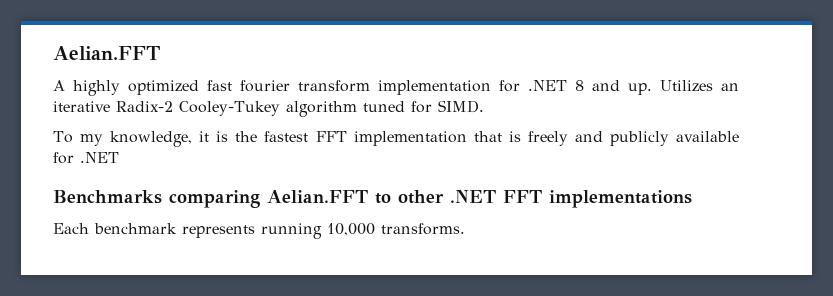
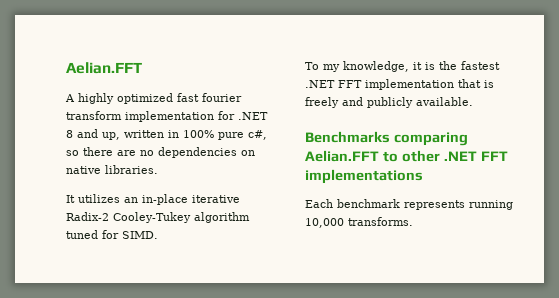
- A highly optimized fast fourier transform implementation for .NET 8 and up. Utilizes an iterative Radix-2 Cooley-Tukey algorithm tuned for SIMD.
+ A highly optimized fast fourier transform implementation for .NET 8 and up, written in 100% pure c#, so there are no dependencies on native libraries.
+ It utilizes an in-place iterative Radix-2 Cooley-Tukey algorithm tuned for SIMD.
- To my knowledge, it is the fastest FFT implementation that is freely and publicly available for .NET
+ To my knowledge, it is the fastest .NET FFT implementation that is freely and publicly available.

